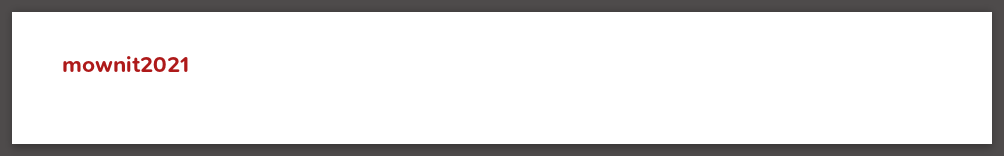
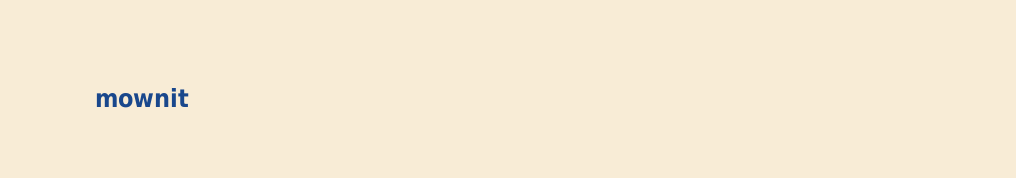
- mownit2021
+ mownit

